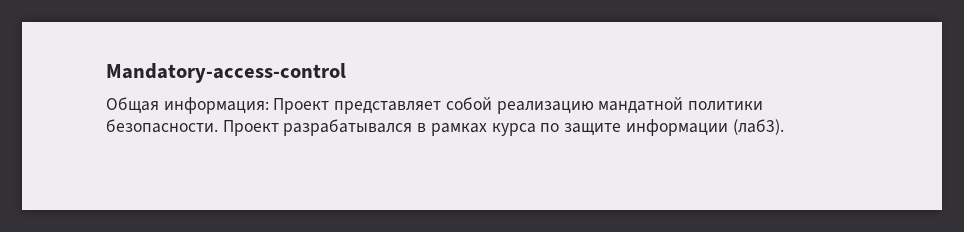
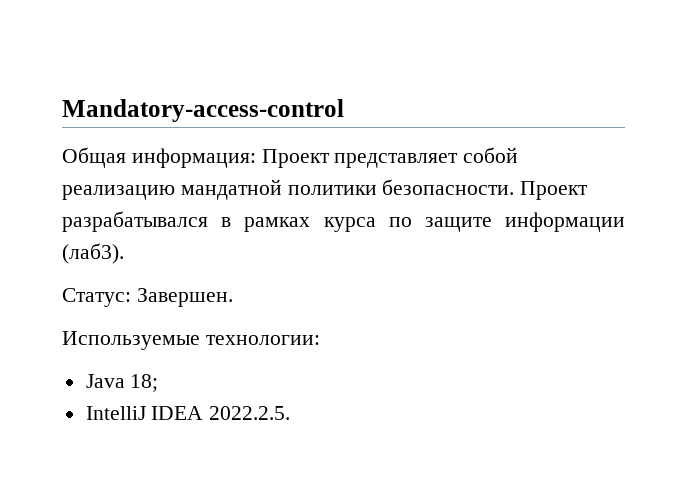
+ Статус: Завершен.
+ Используемые технологии:
+ Java 18;
+ IntelliJ IDEA 2022.2.5.

